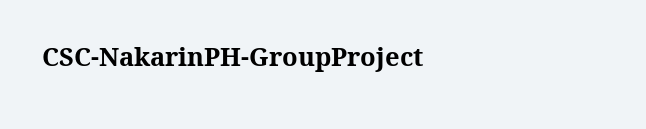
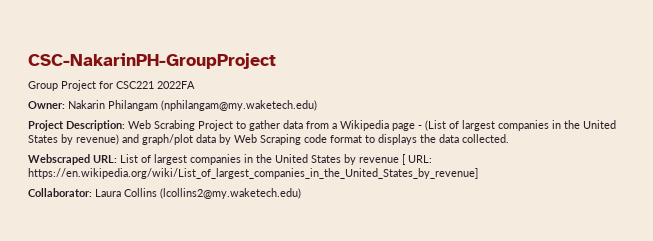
+ Group Project for CSC221 2022FA
+ Owner: Nakarin Philangam (nphilangam@my.waketech.edu)
+ Project Description: Web Scrabing Project to gather data from a Wikipedia page - (List of largest companies in the United States by revenue) and graph/plot data by Web Scraping code format to displays the data collected.
+ Webscraped URL: List of largest companies in the United States by revenue [ URL: https://en.wikipedia.org/wiki/List_of_largest_companies_in_the_United_States_by_revenue]
+ Collaborator: Laura Collins (lcollins2@my.waketech.edu)

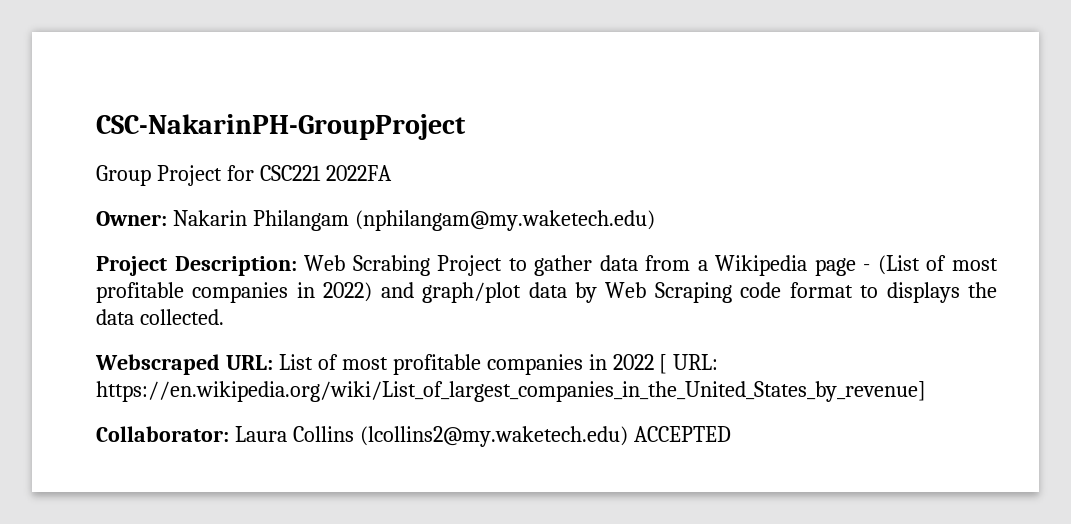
- Project Description: Web Scrabing Project to gather data from a Wikipedia page - (List of largest companies in the United States by revenue) and graph/plot data by Web Scraping code format to displays the data collected.
+ Project Description: Web Scrabing Project to gather data from a Wikipedia page - (List of most profitable companies in 2022) and graph/plot data by Web Scraping code format to displays the data collected.
- Webscraped URL: List of largest companies in the United States by revenue [ URL: https://en.wikipedia.org/wiki/List_of_largest_companies_in_the_United_States_by_revenue]
+ Webscraped URL: List of most profitable companies in 2022 [ URL: https://en.wikipedia.org/wiki/List_of_largest_companies_in_the_United_States_by_revenue]
- Collaborator: Laura Collins (lcollins2@my.waketech.edu)
+ Collaborator: Laura Collins (lcollins2@my.waketech.edu) ACCEPTED

